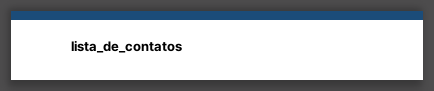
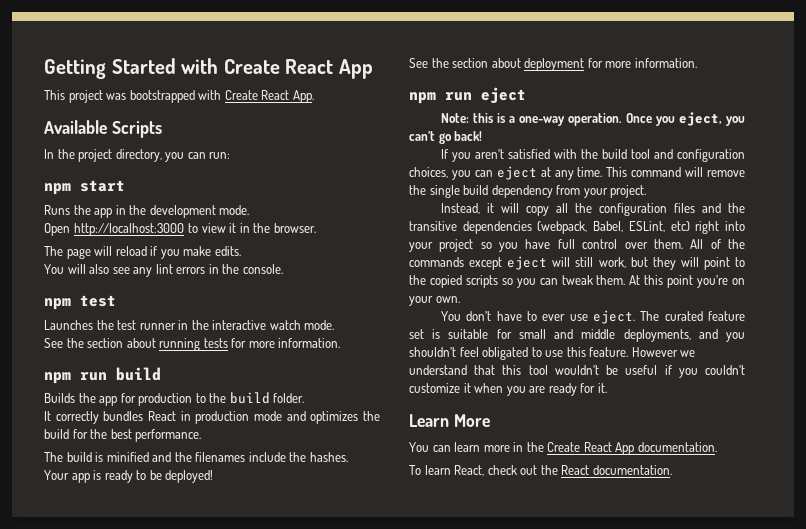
- lista_de_contatos
+ Getting Started with Create React App
+ This project was bootstrapped with Create React App.
+ Available Scripts
+ In the project directory, you can run:
+ npm start
+ Runs the app in the development mode.
+ Open http://localhost:3000 to view it in the browser.
+ The page will reload if you make edits.
+ You will also see any lint errors in the console.
+ npm test
+ Launches the test runner in the interactive watch mode.
+ See the section about running tests for more information.
+ npm run build
+ Builds the app for production to the build folder.
+ It correctly bundles React in production mode and optimizes the build for the best performance.
+ The build is minified and the filenames include the hashes.
+ Your app is ready to be deployed!
+ See the section about deployment for more information.
+ npm run eject
+ Note: this is a one-way operation. Once you eject, you can’t go back!
+ If you aren’t satisfied with the build tool and configuration choices, you can eject at any time. This command will remove the single build dependency from your project.
+ Instead, it will copy all the configuration files and the transitive dependencies (webpack, Babel, ESLint, etc) right into your project so you have full control over them. All of the commands except eject will still work, but they will point to the copied scripts so you can tweak them. At this point you’re on your own.
+ You don’t have to ever use eject. The curated feature set is suitable for small and middle deployments, and you shouldn’t feel obligated to use this feature. However we understand that this tool wouldn’t be useful if you couldn’t customize it when you are ready for it.
+ Learn More
+ You can learn more in the Create React App documentation.
+ To learn React, check out the React documentation.

